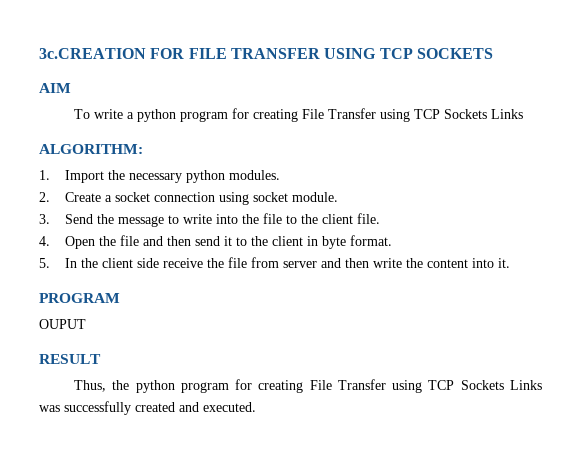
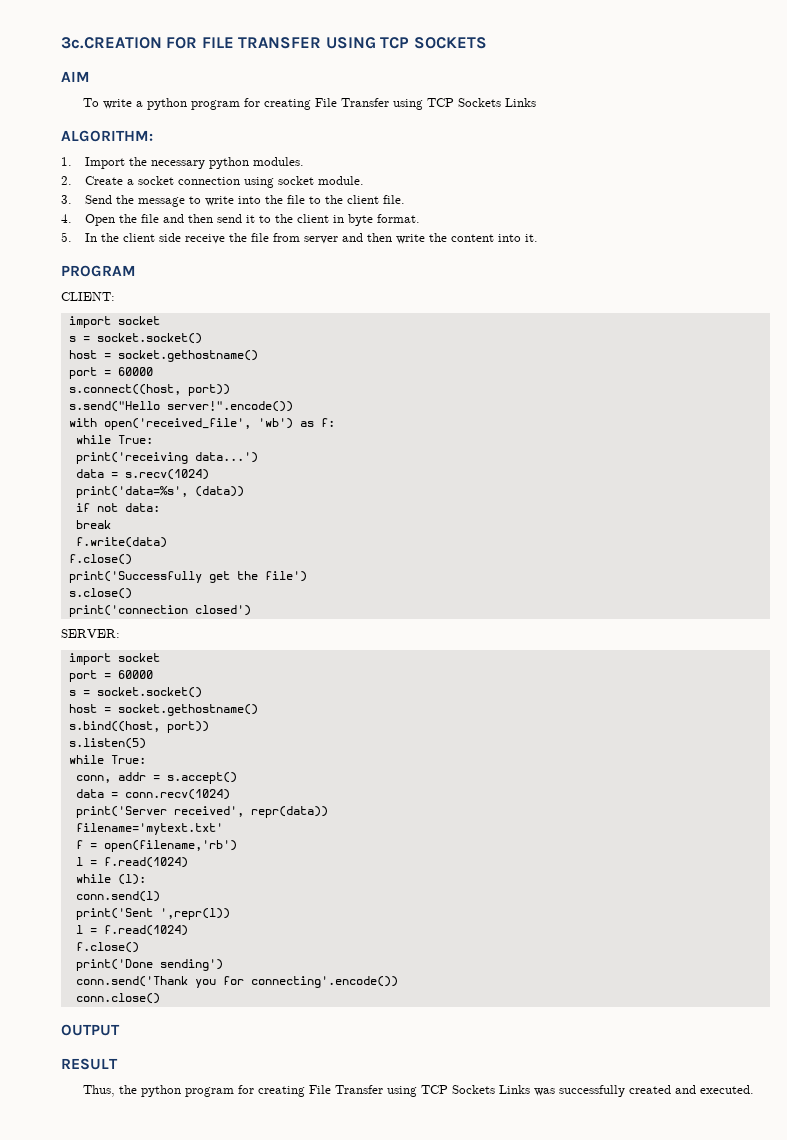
- OUPUT
+ CLIENT:
+ import socket
+ s = socket.socket()
+ host = socket.gethostname()
+ port = 60000
+ s.connect((host, port))
+ s.send("Hello server!".encode())
+ with open('received_file', 'wb') as f:
+ while True:
+ print('receiving data...')
+ data = s.recv(1024)
+ print('data=%s', (data))
+ if not data:
+ break
+ f.write(data)
+ f.close()
+ print('Successfully get the file')
+ s.close()
+ print('connection closed')
+ SERVER:
+ import socket
+ port = 60000
+ s = socket.socket()
+ host = socket.gethostname()
+ s.bind((host, port))
+ s.listen(5)
+ while True:
+ conn, addr = s.accept()
+ data = conn.recv(1024)
+ print('Server received', repr(data))
+ filename='mytext.txt'
+ f = open(filename,'rb')
+ l = f.read(1024)
+ while (l):
+ conn.send(l)
+ print('Sent ',repr(l))
+ l = f.read(1024)
+ f.close()
+ print('Done sending')
+ conn.send('Thank you for connecting'.encode())
+ conn.close()
+ OUTPUT

